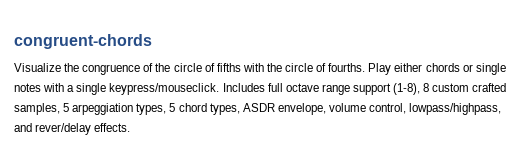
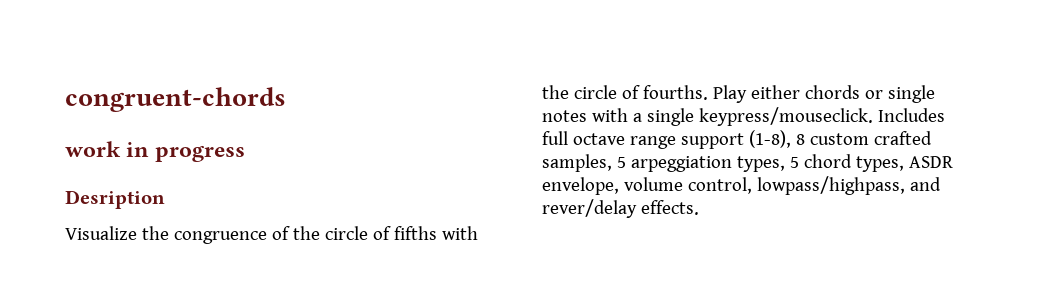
+ work in progress
+ Desription

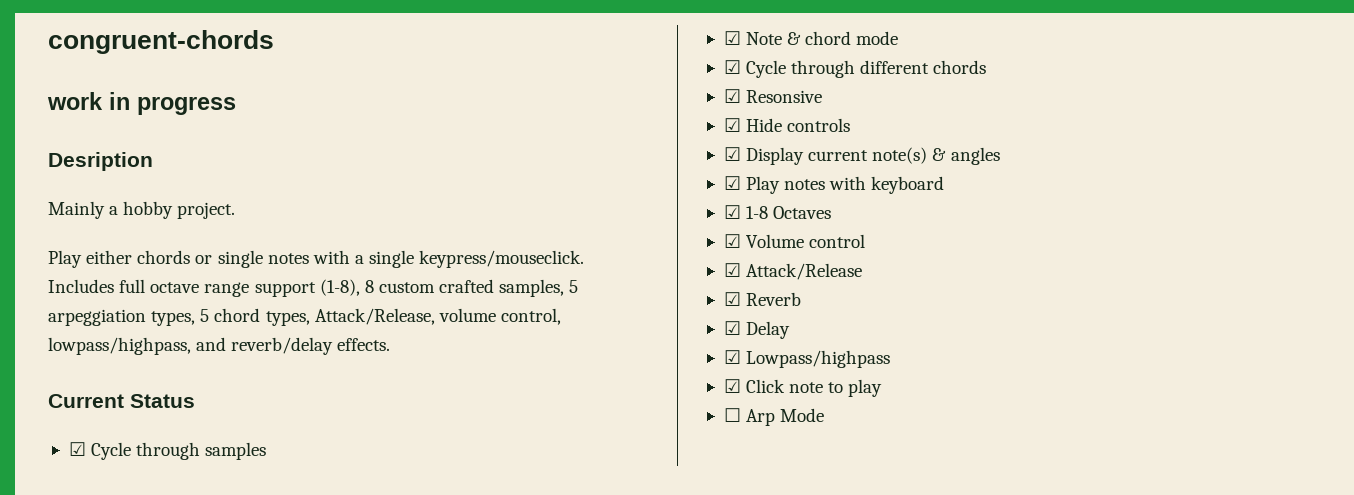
- Visualize the congruence of the circle of fifths with the circle of fourths. Play either chords or single notes with a single keypress/mouseclick.
+ Mainly a hobby project.
+ Play either chords or single notes with a single keypress/mouseclick.
- Includes full octave range support (1-8), 8 custom crafted samples, 5 arpeggiation types, 5 chord types, ASDR envelope, volume control, lowpass/highpass, and rever/delay effects.
+ Includes full octave range support (1-8), 8 custom crafted samples, 5 arpeggiation types, 5 chord types, Attack/Release, volume control, lowpass/highpass, and reverb/delay effects.
+ Current Status
+ ☑ Cycle through samples
+ ☑ Note & chord mode
+ ☑ Cycle through different chords
+ ☑ Resonsive
+ ☑ Hide controls
+ ☑ Display current note(s) & angles
+ ☑ Play notes with keyboard
+ ☑ 1-8 Octaves
+ ☑ Volume control
+ ☑ Attack/Release
+ ☑ Reverb
+ ☑ Delay
+ ☑ Lowpass/highpass
+ ☑ Click note to play
+ ☐ Arp Mode

